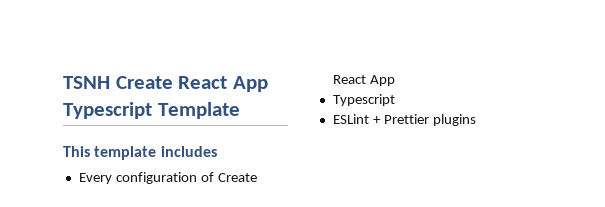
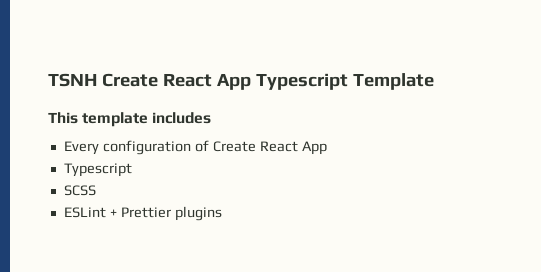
+ SCSS

